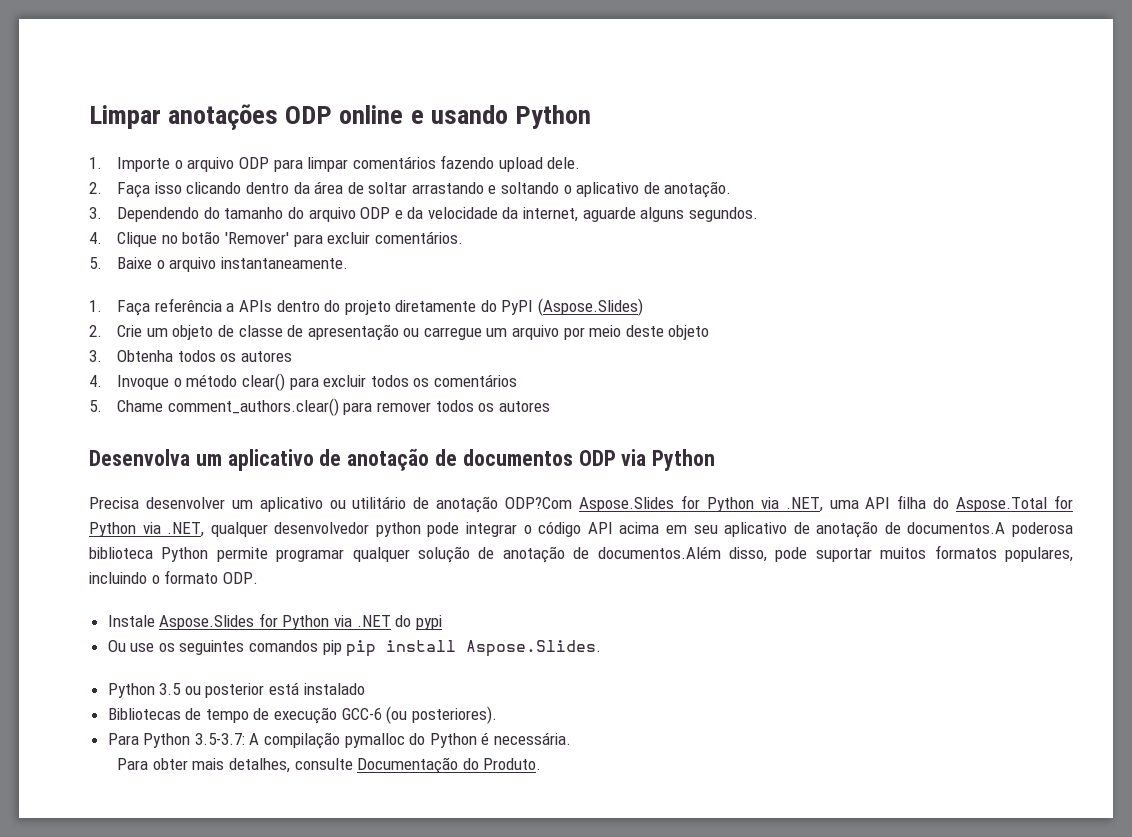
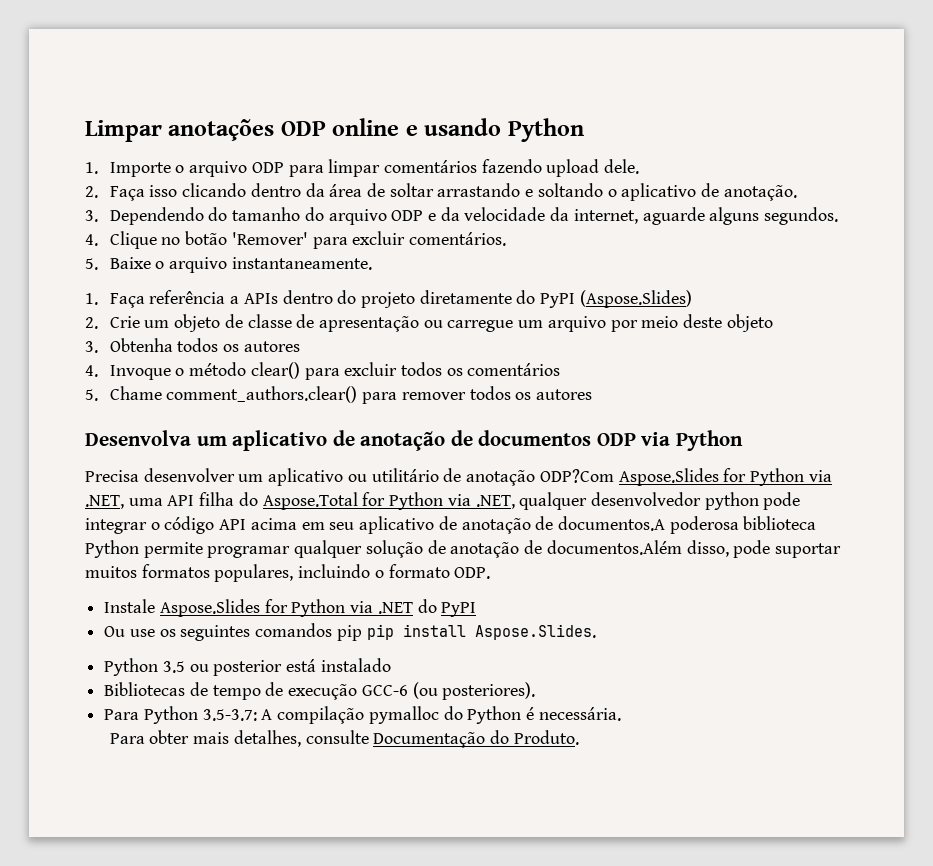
- Instale Aspose.Slides for Python via .NET do pypi
+ Instale Aspose.Slides for Python via .NET do PyPI

